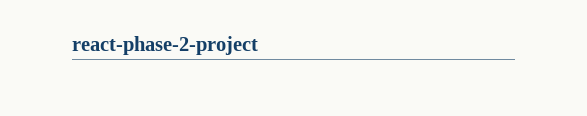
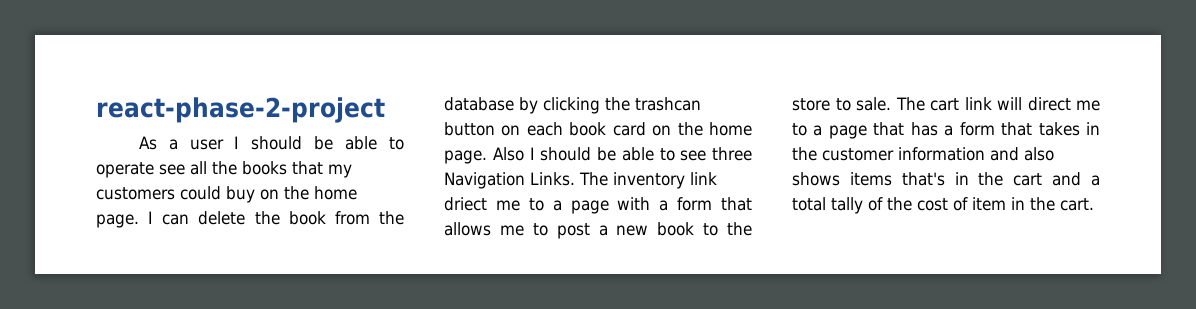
+ As a user I should be able to operate see all the books that my customers could buy on the home page. I can delete the book from the database by clicking the trashcan button on each book card on the home page. Also I should be able to see three Navigation Links. The inventory link driect me to a page with a form that allows me to post a new book to the store to sale. The cart link will direct me to a page that has a form that takes in the customer information and also shows items that's in the cart and a total tally of the cost of item in the cart.

